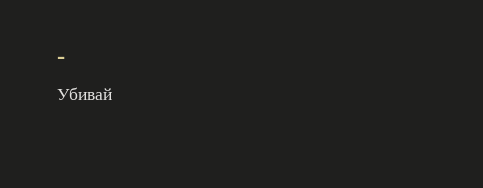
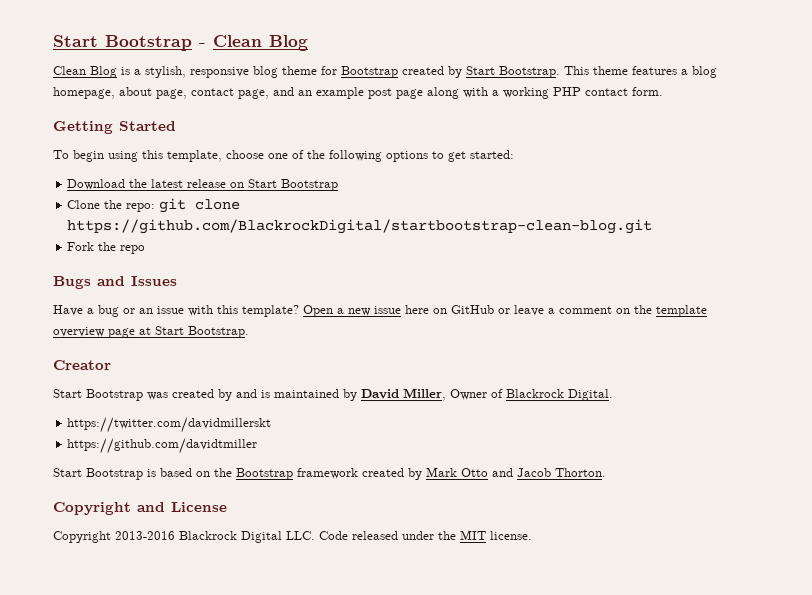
- -
- Убивай
+ Start Bootstrap - Clean Blog
+ Clean Blog is a stylish, responsive blog theme for Bootstrap created by Start Bootstrap. This theme features a blog homepage, about page, contact page, and an example post page along with a working PHP contact form.
+ Getting Started
+ To begin using this template, choose one of the following options to get started:
+ Download the latest release on Start Bootstrap
+ Clone the repo: git clone https://github.com/BlackrockDigital/startbootstrap-clean-blog.git
+ Fork the repo
+ Bugs and Issues
+ Have a bug or an issue with this template? Open a new issue here on GitHub or leave a comment on the template overview page at Start Bootstrap.
+ Creator
+ Start Bootstrap was created by and is maintained by David Miller, Owner of Blackrock Digital.
+ https://twitter.com/davidmillerskt
+ https://github.com/davidtmiller
+ Start Bootstrap is based on the Bootstrap framework created by Mark Otto and Jacob Thorton.
+ Copyright and License
+ Copyright 2013-2016 Blackrock Digital LLC. Code released under the MIT license.

